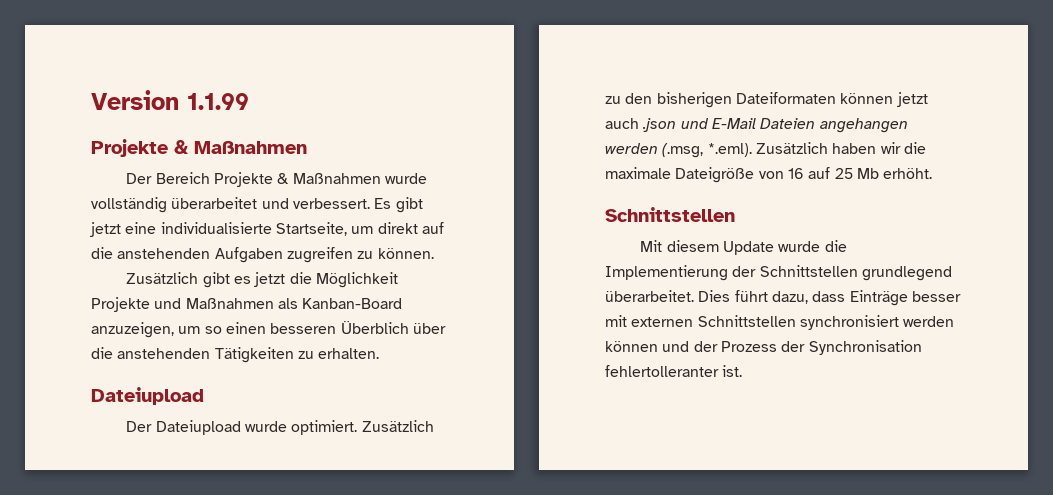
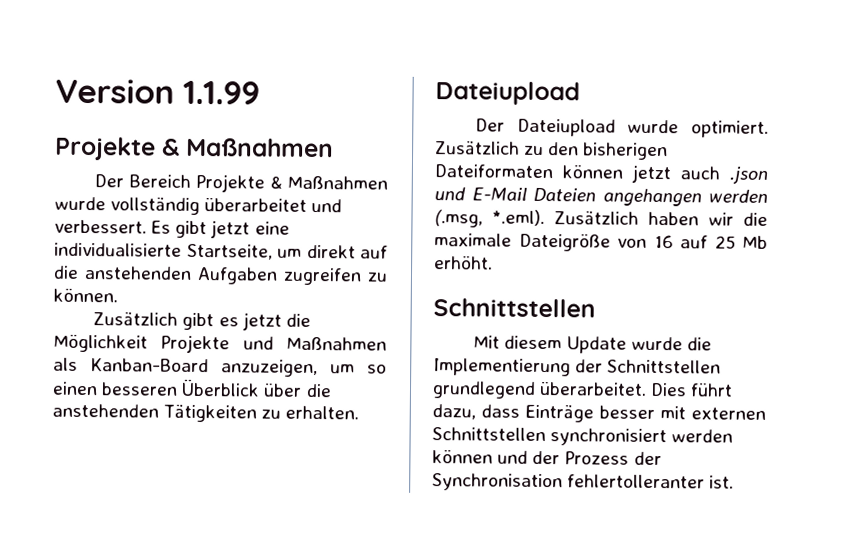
- Zusätzlich gibt es jetzt die Möglichkeit Projekte und Maßnahmen als Kanban-Board anzuzeigen, um so einen besseren Überblich über die anstehenden Tätigkeiten zu erhalten.
+ Zusätzlich gibt es jetzt die Möglichkeit Projekte und Maßnahmen als Kanban-Board anzuzeigen, um so einen besseren Überblick über die anstehenden Tätigkeiten zu erhalten.

